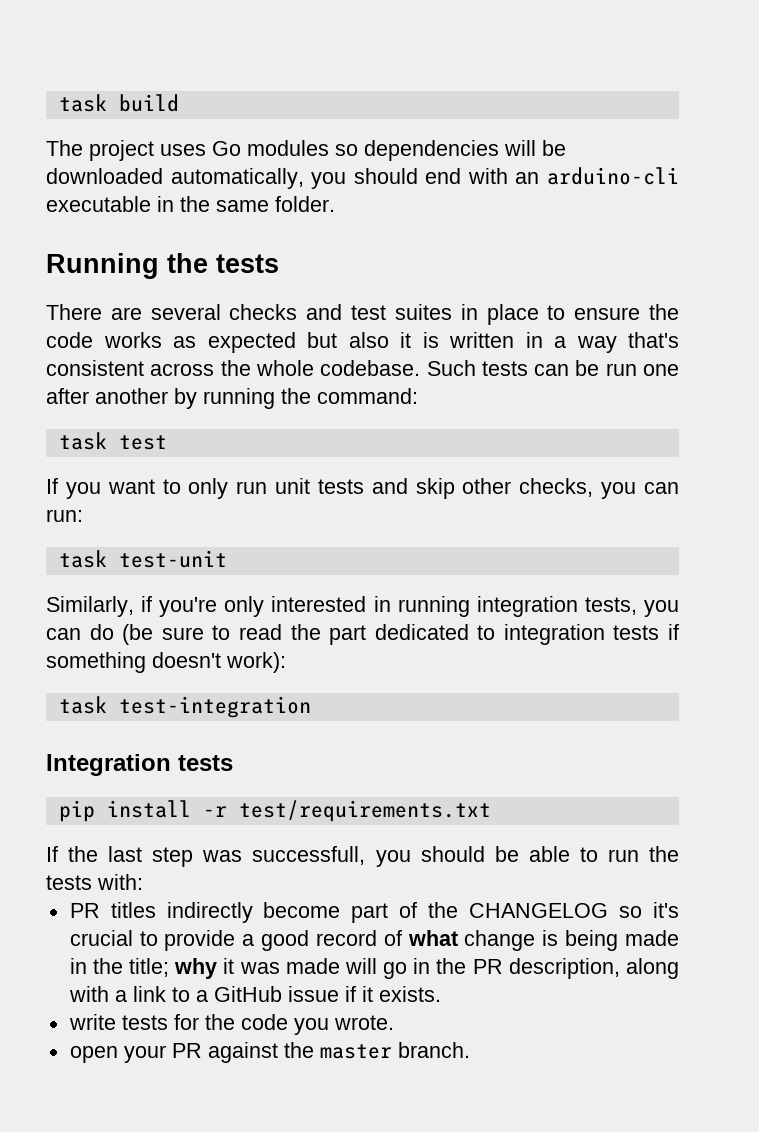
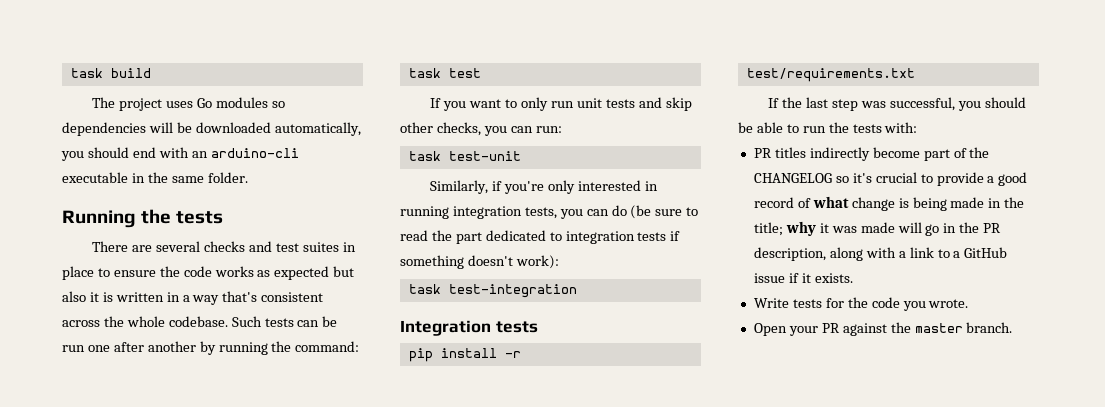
- If the last step was successfull, you should be able to run the tests with:
+ If the last step was successful, you should be able to run the tests with:
- write tests for the code you wrote.
+ Write tests for the code you wrote.
- open your PR against the master branch.
+ Open your PR against the master branch.

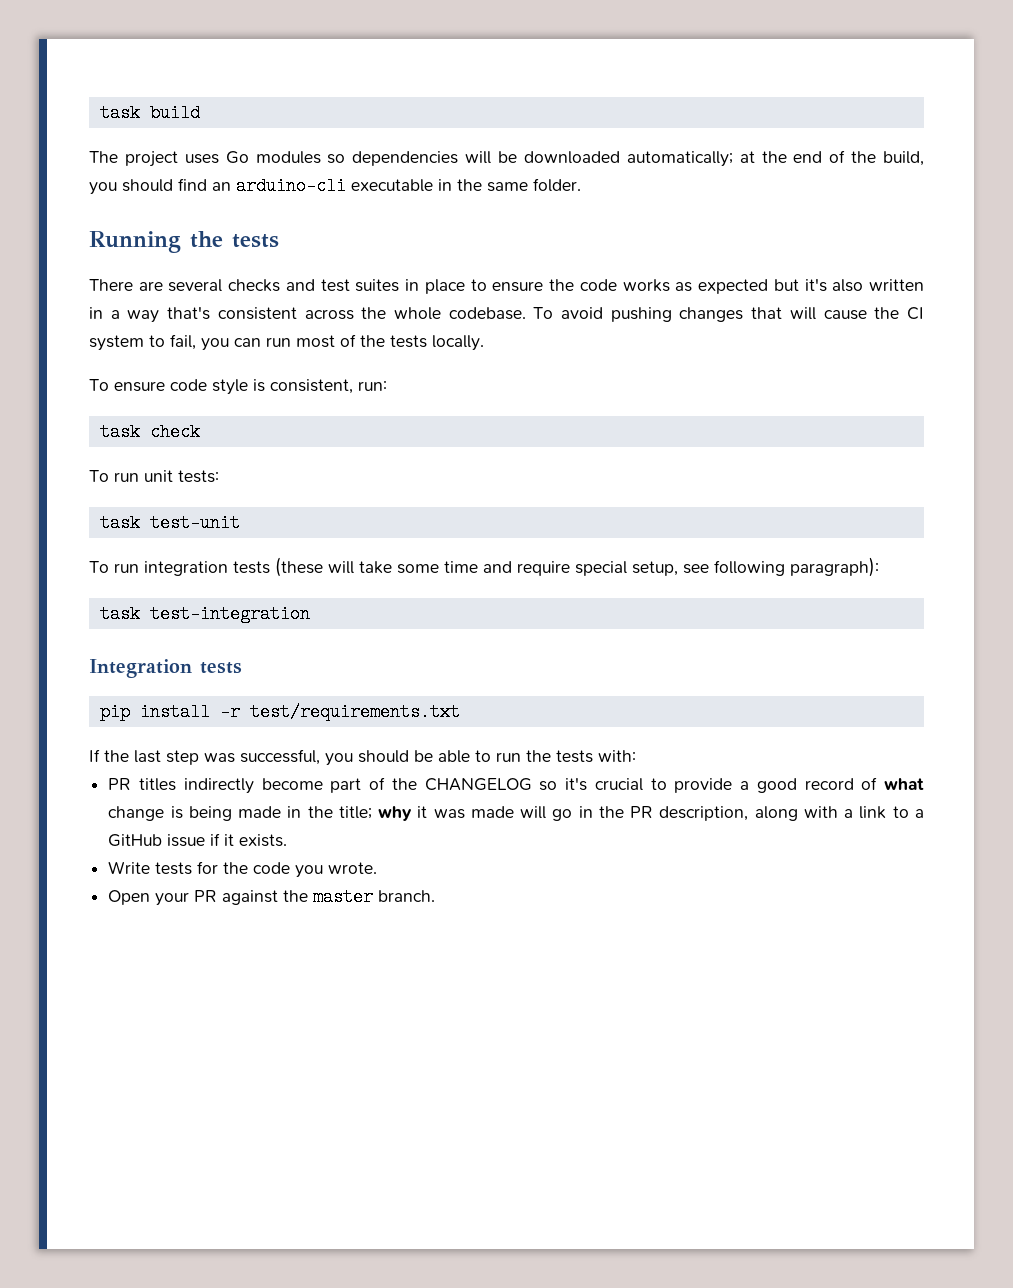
- The project uses Go modules so dependencies will be downloaded automatically, you should end with an arduino-cli executable in the same folder.
+ The project uses Go modules so dependencies will be downloaded automatically; at the end of the build, you should find an arduino-cli executable in the same folder.
- There are several checks and test suites in place to ensure the code works as expected but also it is written in a way that's consistent across the whole codebase.
+ There are several checks and test suites in place to ensure the code works as expected but it's also written in a way that's consistent across the whole codebase.
- Such tests can be run one after another by running the command:
- task test
- If you want to only run unit tests and skip other checks, you can run:
+ To avoid pushing changes that will cause the CI system to fail, you can run most of the tests locally.
+ To ensure code style is consistent, run:
+ task check
+ To run unit tests:
  task test-unit
- Similarly, if you're only interested in running integration tests, you can do (be sure to read the part dedicated to integration tests if something doesn't work):
+ To run integration tests (these will take some time and require special setup, see following paragraph):

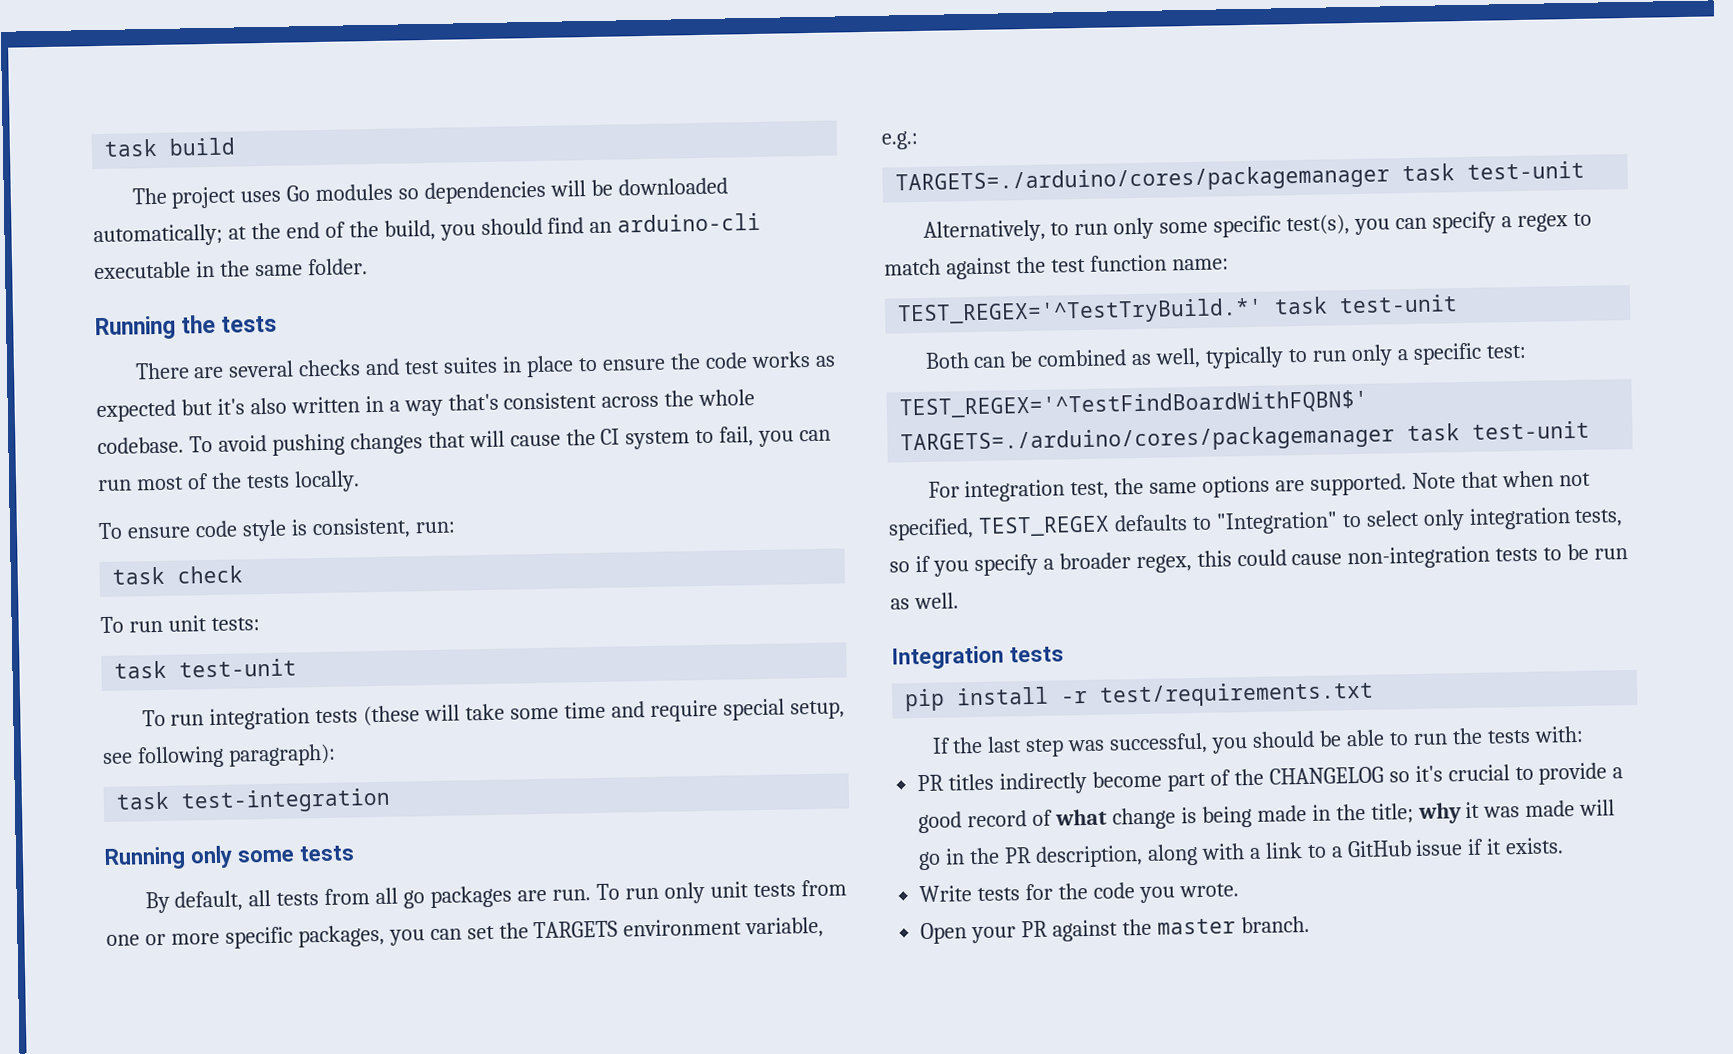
+ Running only some tests
+ By default, all tests from all go packages are run. To run only unit tests from one or more specific packages, you can set the TARGETS environment variable, e.g.:
+ TARGETS=./arduino/cores/packagemanager task test-unit
+ Alternatively, to run only some specific test(s), you can specify a regex to match against the test function name:
+ TEST_REGEX='^TestTryBuild.*' task test-unit
+ Both can be combined as well, typically to run only a specific test:
+ TEST_REGEX='^TestFindBoardWithFQBN$' TARGETS=./arduino/cores/packagemanager task test-unit
+ For integration test, the same options are supported. Note that when not specified, TEST_REGEX defaults to "Integration" to select only integration tests, so if you specify a broader regex, this could cause non-integration tests to be run as well.

